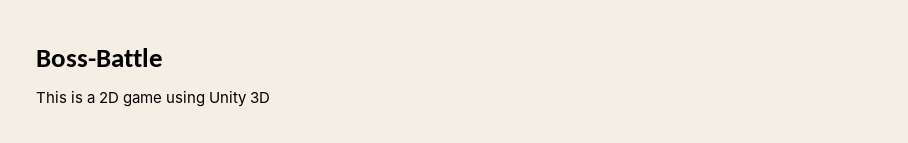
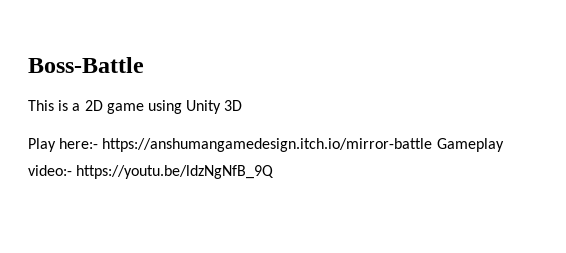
+ Play here:- https://anshumangamedesign.itch.io/mirror-battle Gameplay video:- https://youtu.be/ldzNgNfB_9Q

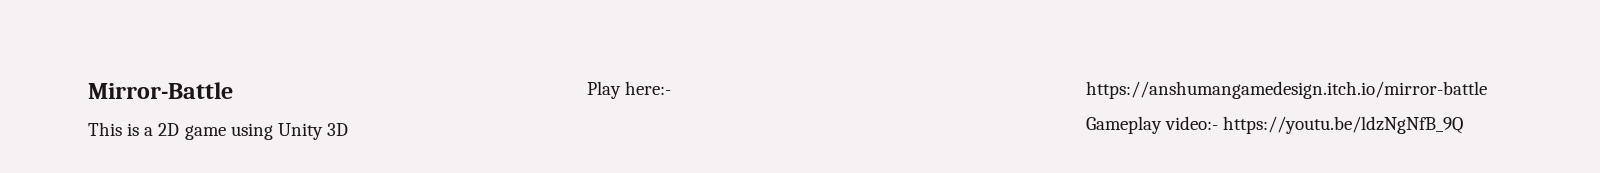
- Boss-Battle
+ Mirror-Battle
- Play here:- https://anshumangamedesign.itch.io/mirror-battle Gameplay video:- https://youtu.be/ldzNgNfB_9Q
+ Play here:- https://anshumangamedesign.itch.io/mirror-battle
+ Gameplay video:- https://youtu.be/ldzNgNfB_9Q

